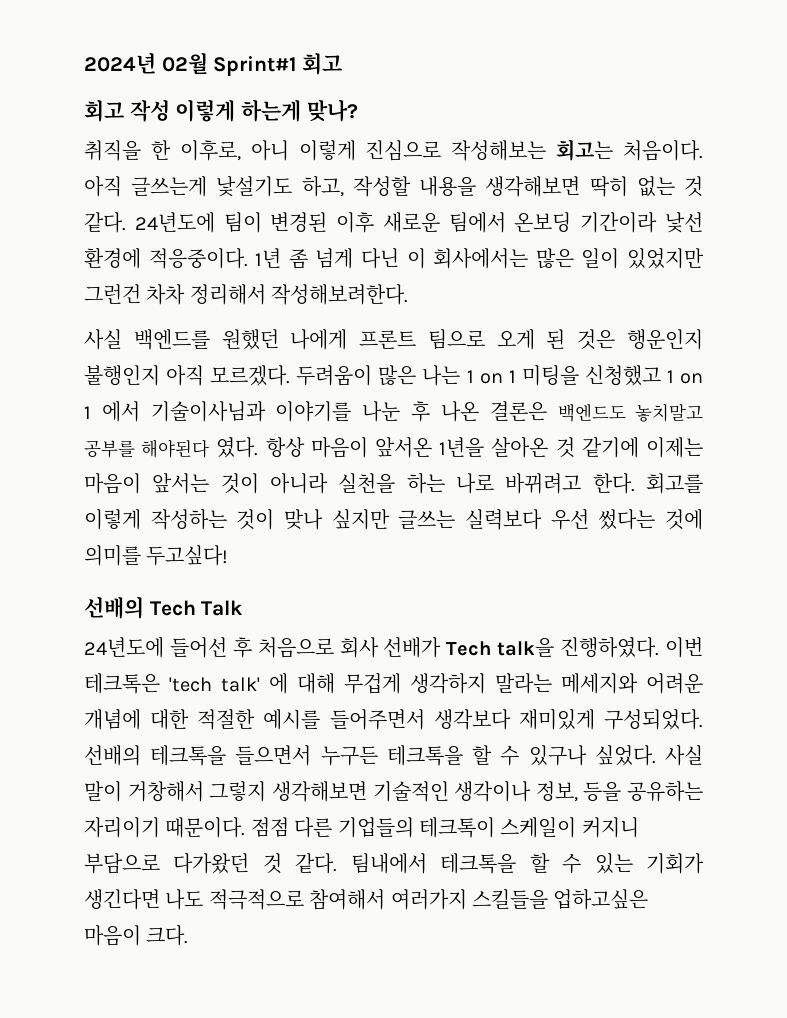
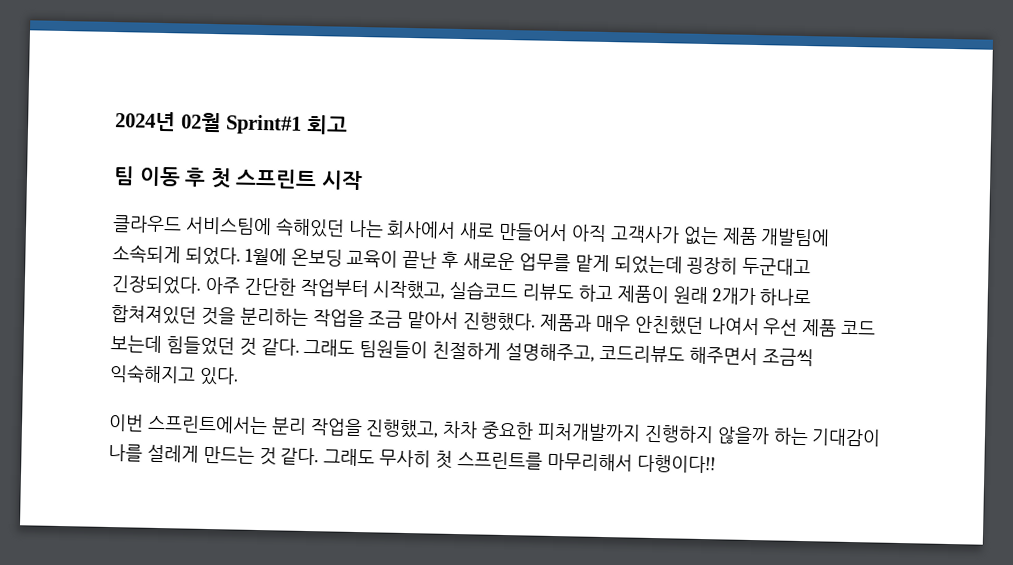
- 회고 작성 이렇게 하는게 맞나?
- 취직을 한 이후로, 아니 이렇게 진심으로 작성해보는 회고는 처음이다. 아직 글쓰는게 낯설기도 하고, 작성할 내용을 생각해보면 딱히 없는 것 같다. 24년도에 팀이 변경된 이후 새로운 팀에서 온보딩 기간이라 낯선 환경에 적응중이다. 1년 좀 넘게 다닌 이 회사에서는 많은 일이 있었지만 그런건 차차 정리해서 작성해보려한다.
- 사실 백엔드를 원했던 나에게 프론트 팀으로 오게 된 것은 행운인지 불행인지 아직 모르겠다. 두려움이 많은 나는 1 on 1 미팅을 신청했고 1 on 1 에서 기술이사님과 이야기를 나눈 후 나온 결론은 백엔드도 놓치말고 공부를 해야된다 였다. 항상 마음이 앞서온 1년을 살아온 것 같기에 이제는 마음이 앞서는 것이 아니라 실천을 하는 나로 바뀌려고 한다. 회고를 이렇게 작성하는 것이 맞나 싶지만 글쓰는 실력보다 우선 썼다는 것에 의미를 두고싶다!
- 선배의 Tech Talk
- 24년도에 들어선 후 처음으로 회사 선배가 Tech talk을 진행하였다. 이번 테크톡은 'tech talk' 에 대해 무겁게 생각하지 말라는 메세지와 어려운 개념에 대한 적절한 예시를 들어주면서 생각보다 재미있게 구성되었다. 선배의 테크톡을 들으면서 누구든 테크톡을 할 수 있구나 싶었다. 사실 말이 거창해서 그렇지 생각해보면 기술적인 생각이나 정보, 등을 공유하는 자리이기 때문이다. 점점 다른 기업들의 테크톡이 스케일이 커지니 부담으로 다가왔던 것 같다. 팀내에서 테크톡을 할 수 있는 기회가 생긴다면 나도 적극적으로 참여해서 여러가지 스킬들을 업하고싶은 마음이 크다.
+ 팀 이동 후 첫 스프린트 시작
+ 클라우드 서비스팀에 속해있던 나는 회사에서 새로 만들어서 아직 고객사가 없는 제품 개발팀에 소속되게 되었다. 1월에 온보딩 교육이 끝난 후 새로운 업무를 맡게 되었는데 굉장히 두군대고 긴장되었다. 아주 간단한 작업부터 시작했고, 실습코드 리뷰도 하고 제품이 원래 2개가 하나로 합쳐져있던 것을 분리하는 작업을 조금 맡아서 진행했다. 제품과 매우 안친했던 나여서 우선 제품 코드 보는데 힘들었던 것 같다. 그래도 팀원들이 친절하게 설명해주고, 코드리뷰도 해주면서 조금씩 익숙해지고 있다.
+ 이번 스프린트에서는 분리 작업을 진행했고, 차차 중요한 피처개발까지 진행하지 않을까 하는 기대감이 나를 설레게 만드는 것 같다. 그래도 무사히 첫 스프린트를 마무리해서 다행이다!!

